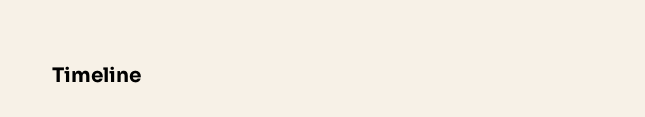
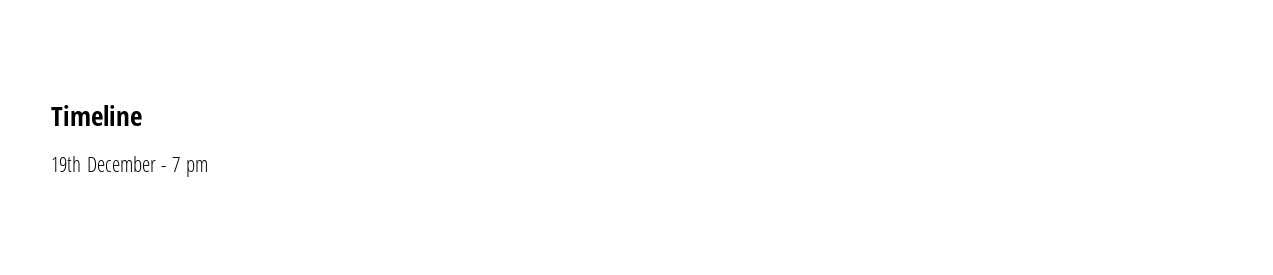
+ 19th December - 7 pm

